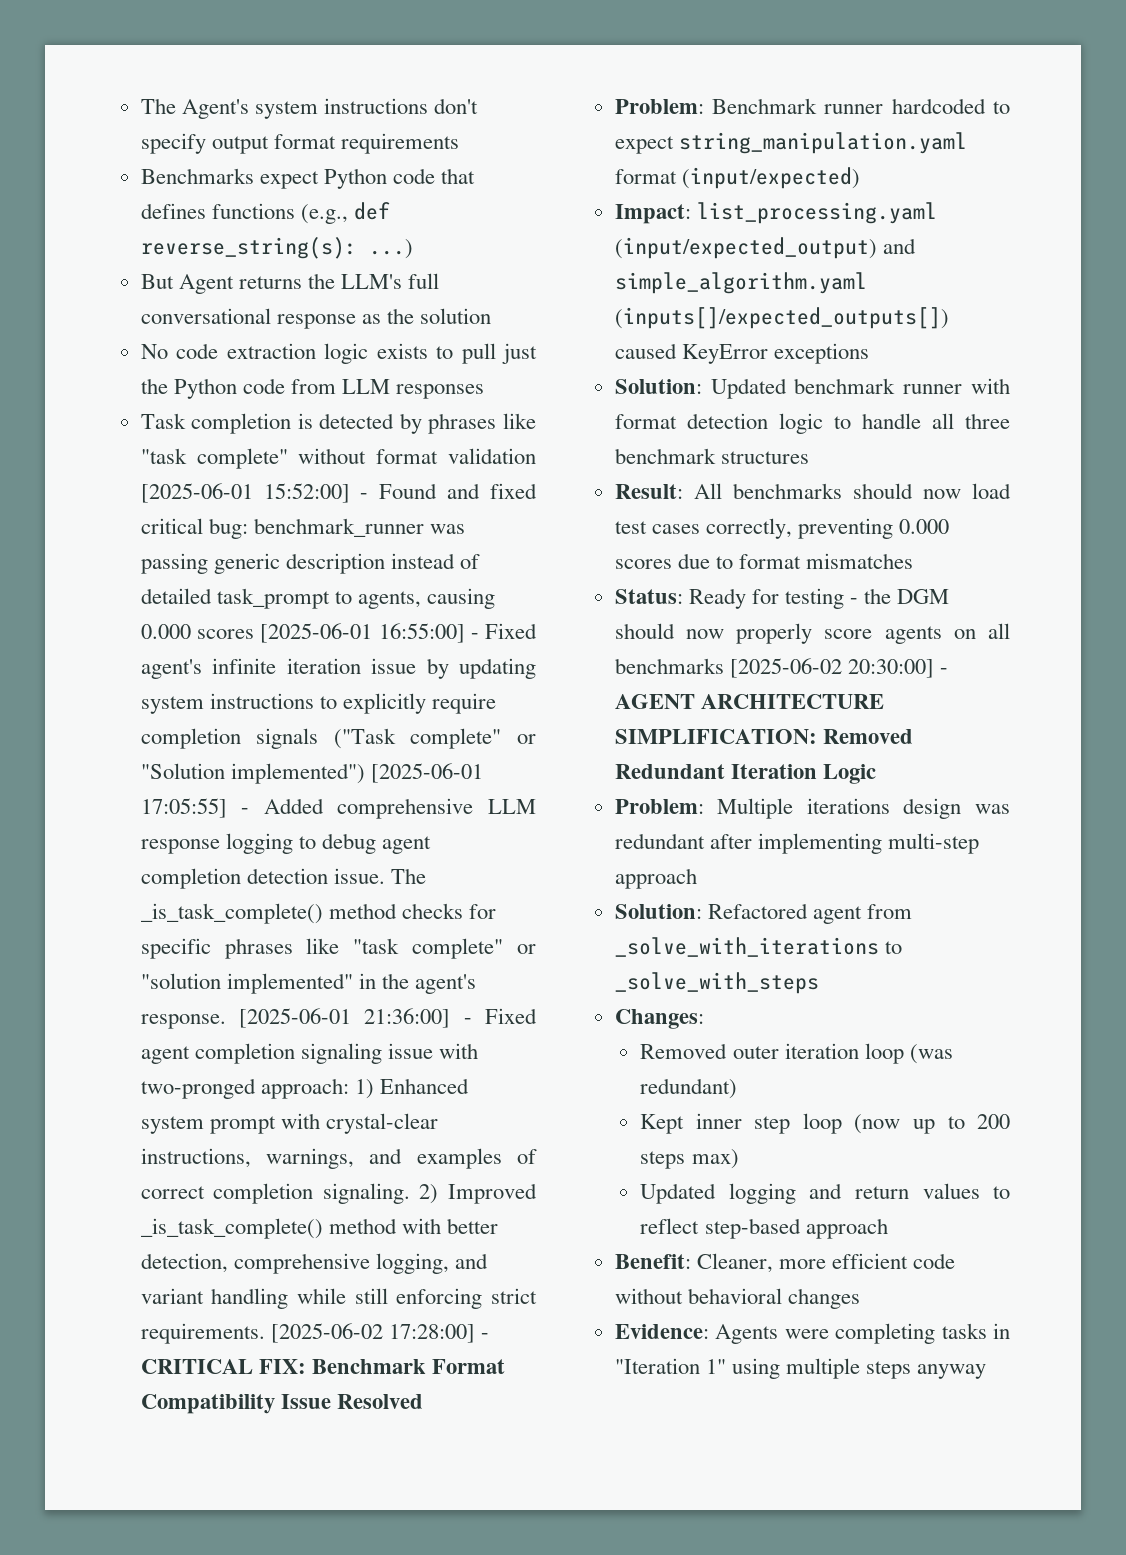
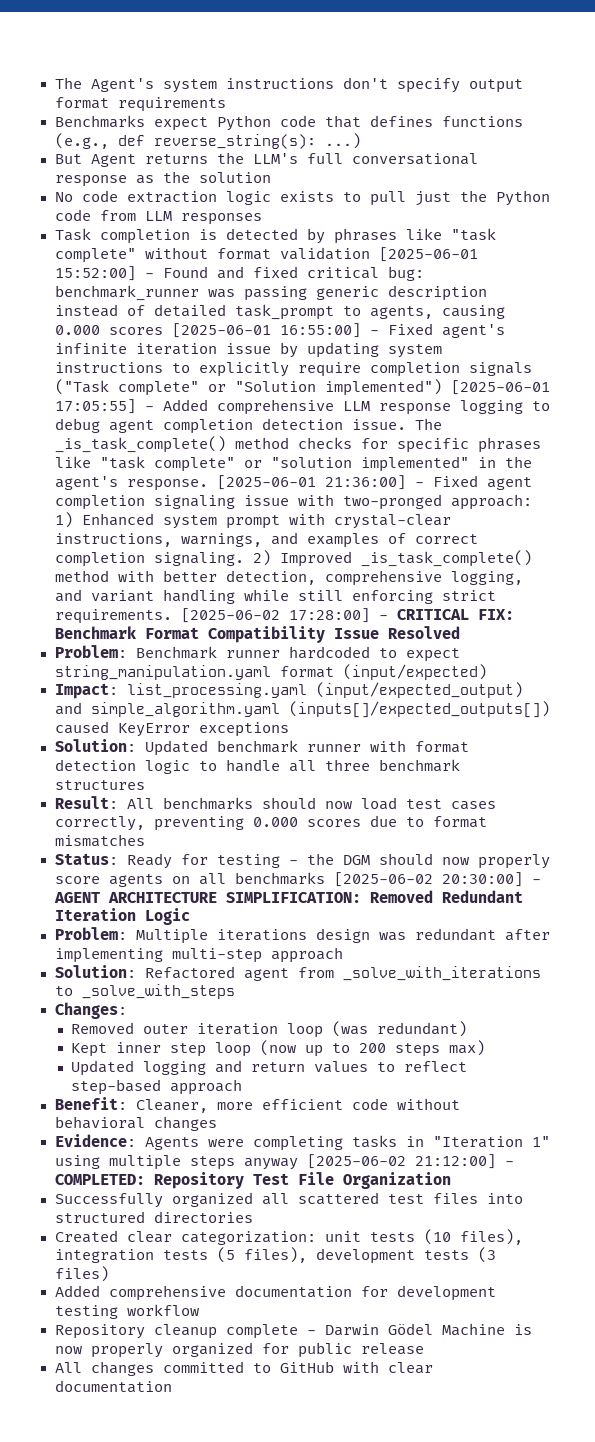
- Evidence: Agents were completing tasks in "Iteration 1" using multiple steps anyway
+ Evidence: Agents were completing tasks in "Iteration 1" using multiple steps anyway [2025-06-02 21:12:00] - COMPLETED: Repository Test File Organization
+ Successfully organized all scattered test files into structured directories
+ Created clear categorization: unit tests (10 files), integration tests (5 files), development tests (3 files)
+ Added comprehensive documentation for development testing workflow
+ Repository cleanup complete - Darwin Gödel Machine is now properly organized for public release
+ All changes committed to GitHub with clear documentation

